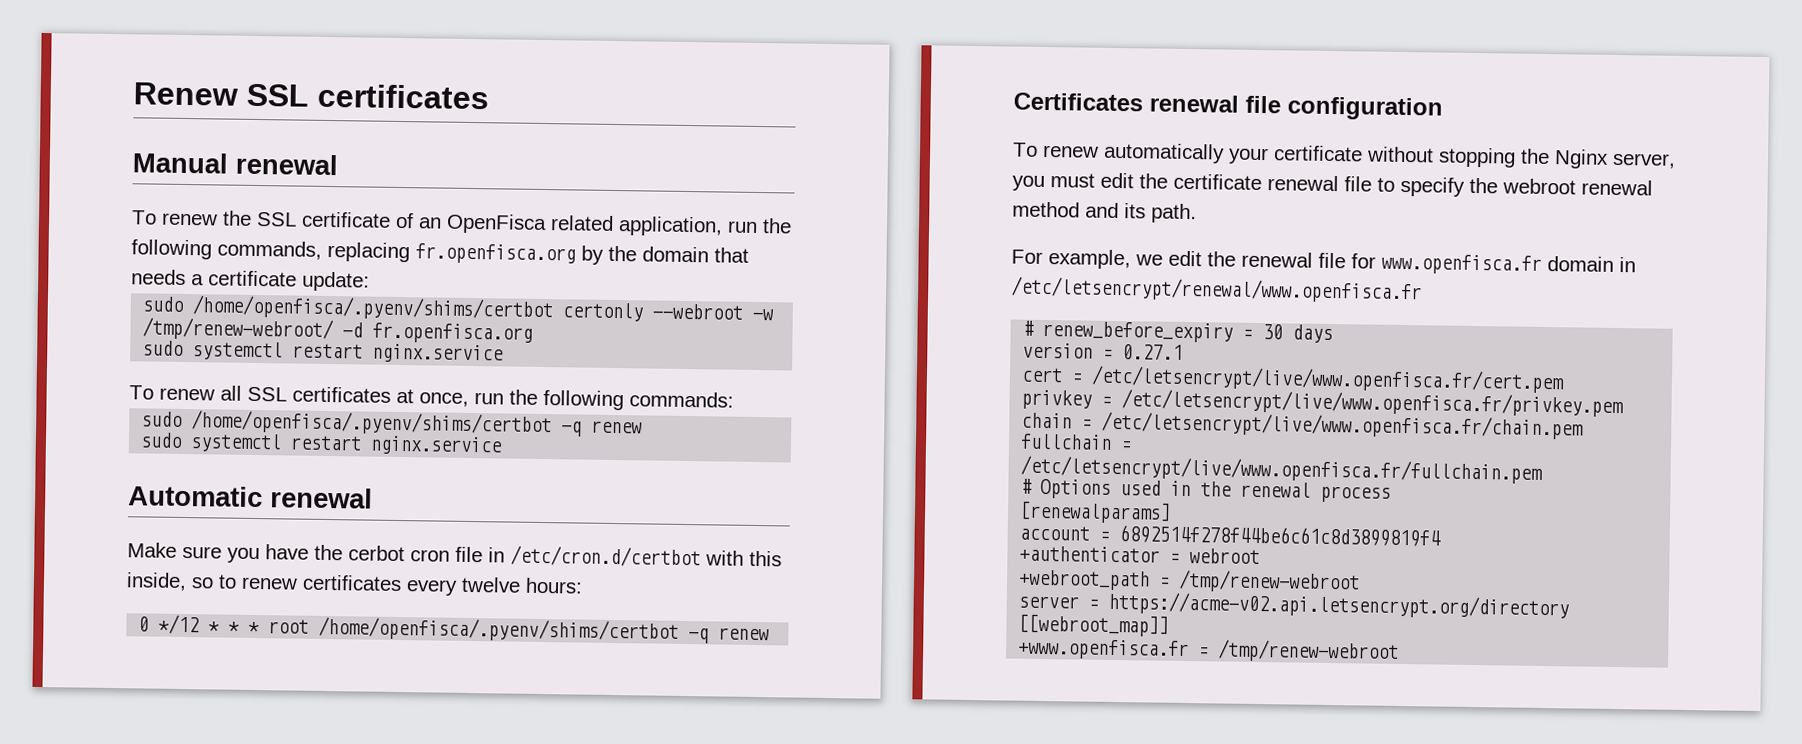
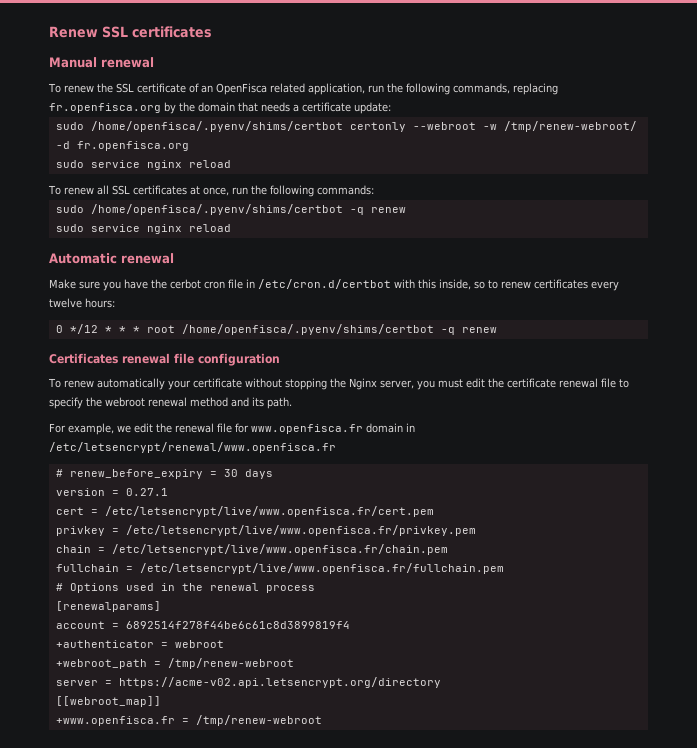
  sudo /home/openfisca/.pyenv/shims/certbot certonly --webroot -w /tmp/renew-webroot/ -d fr.openfisca.org
- sudo systemctl restart nginx.service
+ sudo service nginx reload
  sudo /home/openfisca/.pyenv/shims/certbot -q renew
- sudo systemctl restart nginx.service
+ sudo service nginx reload

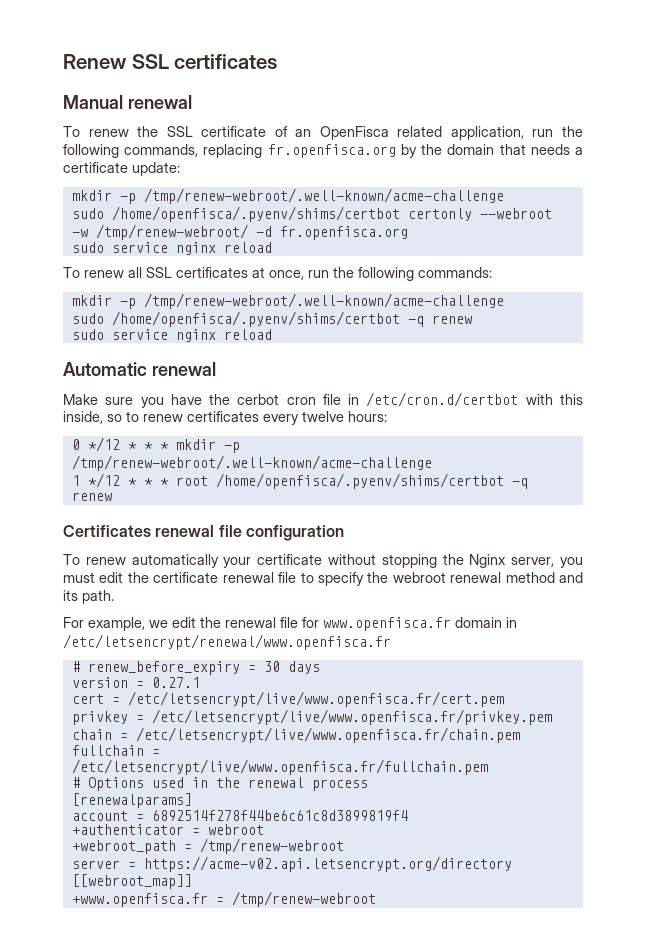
  To renew the SSL certificate of an OpenFisca related application, run the following commands, replacing fr.openfisca.org by the domain that needs a certificate update:
+ mkdir -p /tmp/renew-webroot/.well-known/acme-challenge
  To renew all SSL certificates at once, run the following commands:
+ mkdir -p /tmp/renew-webroot/.well-known/acme-challenge
- 0 */12 * * * root /home/openfisca/.pyenv/shims/certbot -q renew
+ 0 */12 * * * mkdir -p /tmp/renew-webroot/.well-known/acme-challenge
+ 1 */12 * * * root /home/openfisca/.pyenv/shims/certbot -q renew

